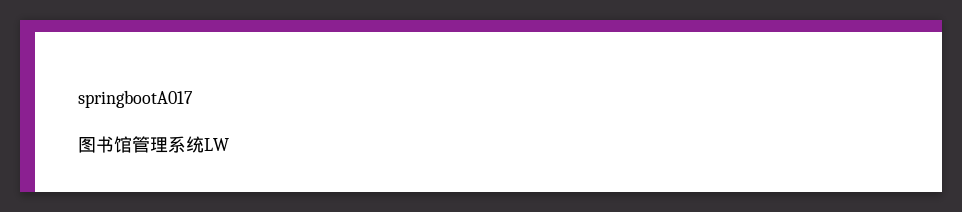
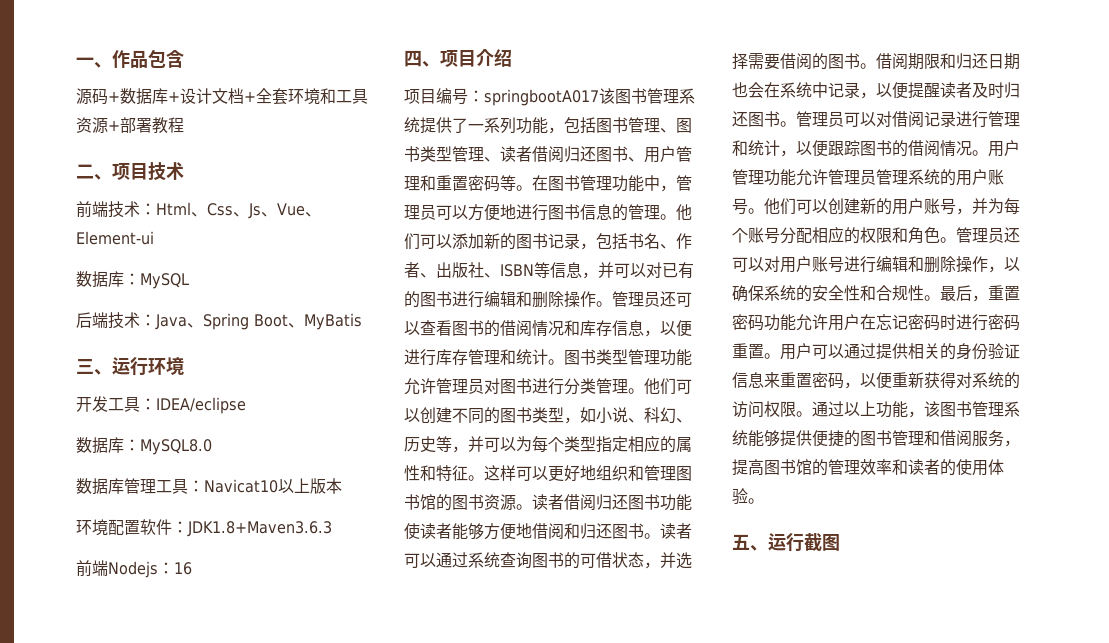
- springbootA017
- 图书馆管理系统LW
+ 一、作品包含
+ 源码+数据库+设计文档+全套环境和工具资源+部署教程
+ 二、项目技术
+ 前端技术：Html、Css、Js、Vue、Element-ui
+ 数据库：MySQL
+ 后端技术：Java、Spring Boot、MyBatis
+ 三、运行环境
+ 开发工具：IDEA/eclipse
+ 数据库：MySQL8.0
+ 数据库管理工具：Navicat10以上版本
+ 环境配置软件：JDK1.8+Maven3.6.3
+ 前端Nodejs：16
+ 四、项目介绍
+ 项目编号：springbootA017该图书管理系统提供了一系列功能，包括图书管理、图书类型管理、读者借阅归还图书、用户管理和重置密码等。在图书管理功能中，管理员可以方便地进行图书信息的管理。他们可以添加新的图书记录，包括书名、作者、出版社、ISBN等信息，并可以对已有的图书进行编辑和删除操作。管理员还可以查看图书的借阅情况和库存信息，以便进行库存管理和统计。图书类型管理功能允许管理员对图书进行分类管理。他们可以创建不同的图书类型，如小说、科幻、历史等，并可以为每个类型指定相应的属性和特征。这样可以更好地组织和管理图书馆的图书资源。读者借阅归还图书功能使读者能够方便地借阅和归还图书。读者可以通过系统查询图书的可借状态，并选择需要借阅的图书。借阅期限和归还日期也会在系统中记录，以便提醒读者及时归还图书。管理员可以对借阅记录进行管理和统计，以便跟踪图书的借阅情况。用户管理功能允许管理员管理系统的用户账号。他们可以创建新的用户账号，并为每个账号分配相应的权限和角色。管理员还可以对用户账号进行编辑和删除操作，以确保系统的安全性和合规性。最后，重置密码功能允许用户在忘记密码时进行密码重置。用户可以通过提供相关的身份验证信息来重置密码，以便重新获得对系统的访问权限。通过以上功能，该图书管理系统能够提供便捷的图书管理和借阅服务，提高图书馆的管理效率和读者的使用体验。
+ 五、运行截图

